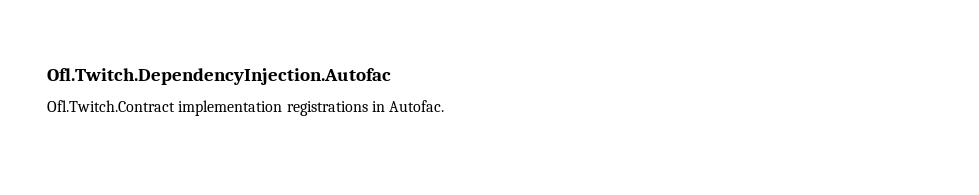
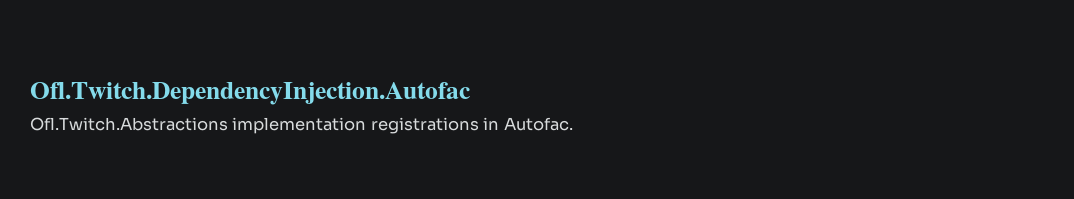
- Ofl.Twitch.Contract implementation registrations in Autofac.
+ Ofl.Twitch.Abstractions implementation registrations in Autofac.

